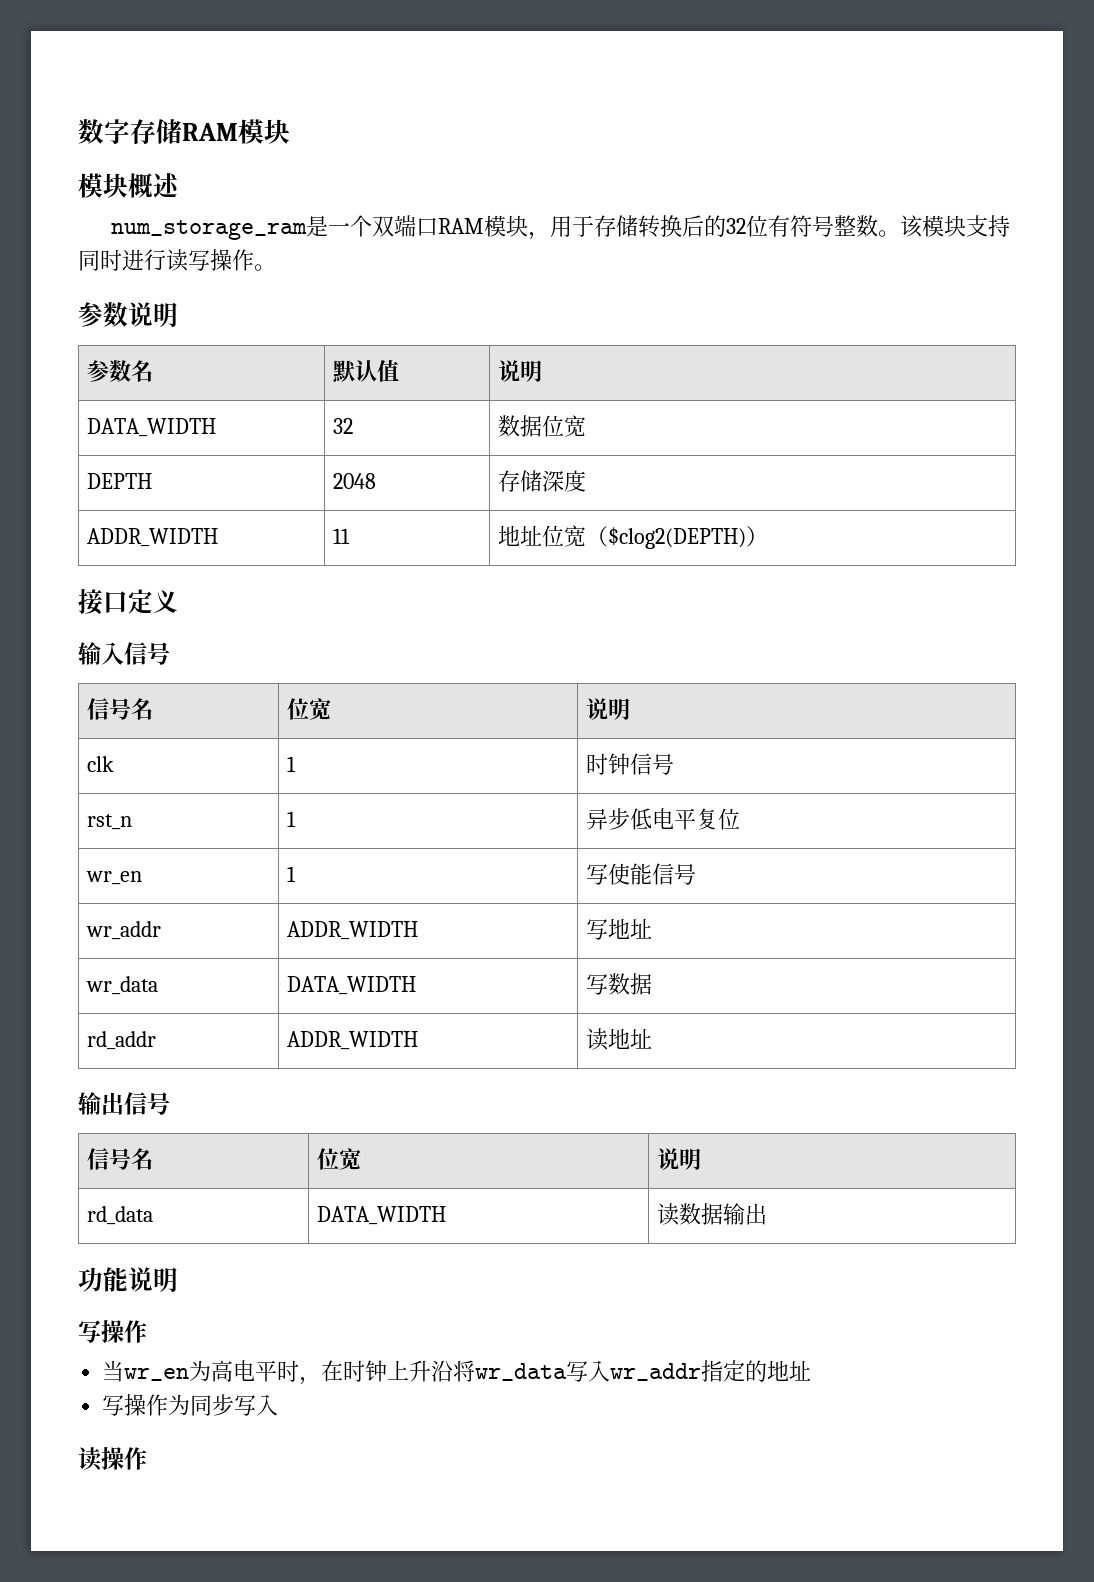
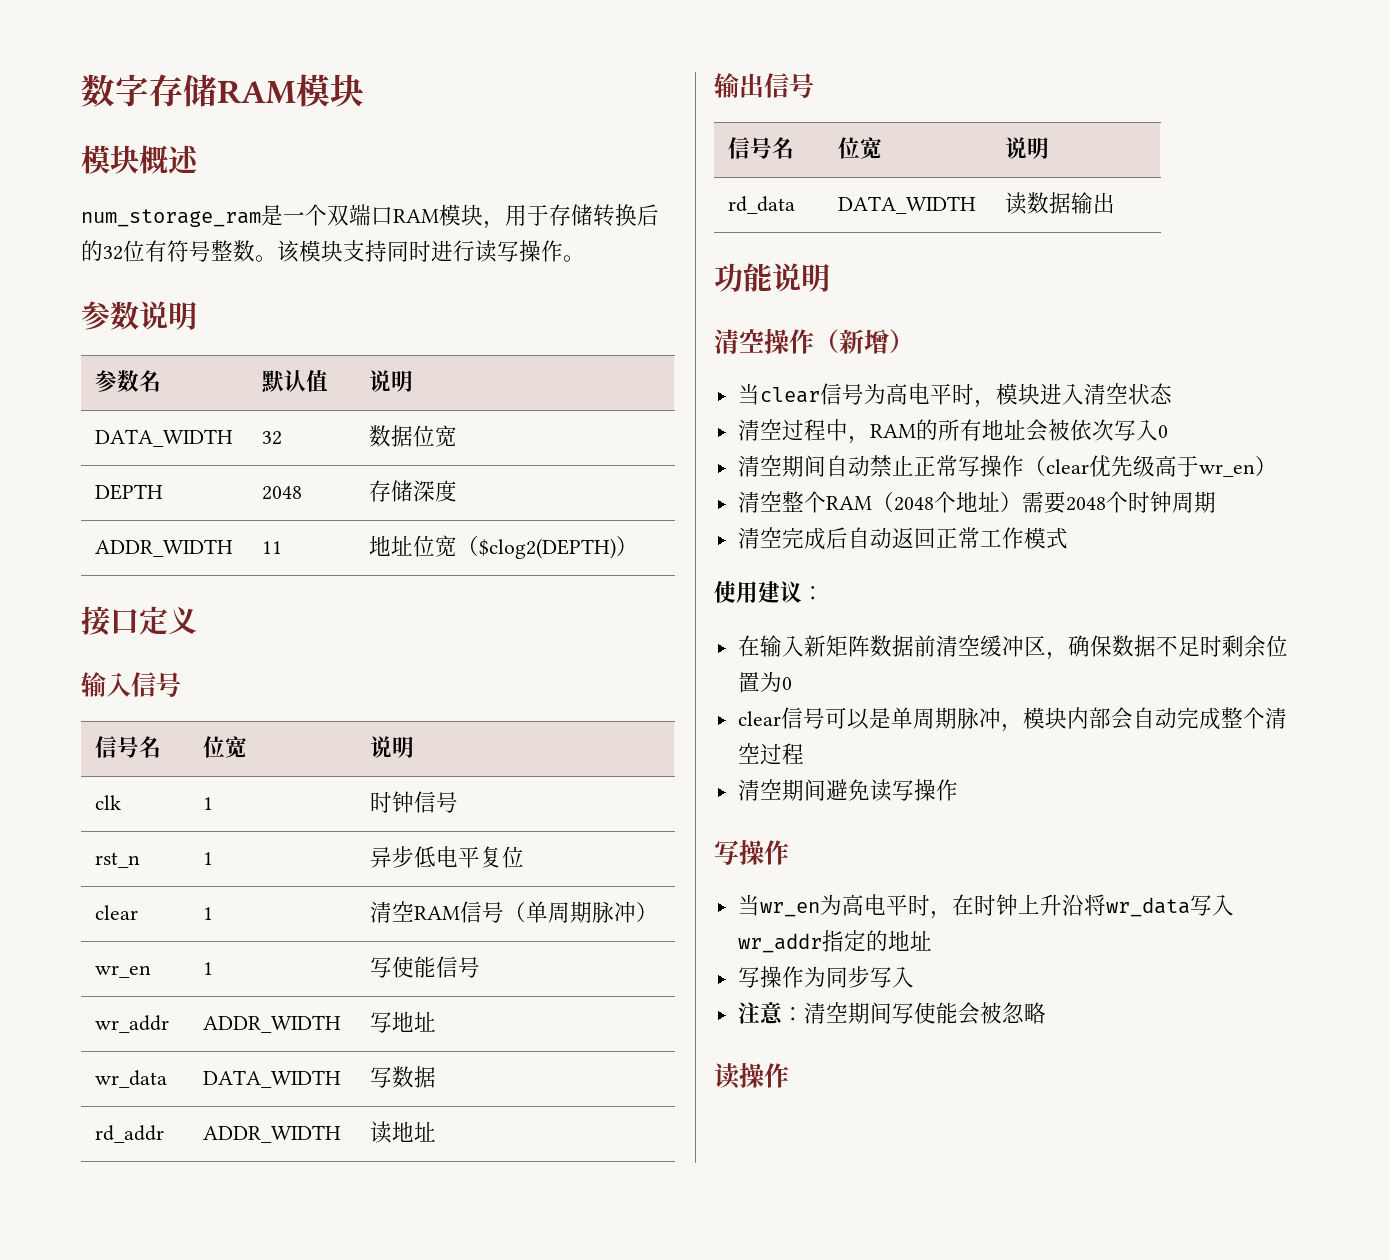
+ clear | 1 | 清空RAM信号（单周期脉冲）
+ 清空操作（新增）
+ 当clear信号为高电平时，模块进入清空状态
+ 清空过程中，RAM的所有地址会被依次写入0
+ 清空期间自动禁止正常写操作（clear优先级高于wr_en）
+ 清空整个RAM（2048个地址）需要2048个时钟周期
+ 清空完成后自动返回正常工作模式
+ 使用建议：
+ 在输入新矩阵数据前清空缓冲区，确保数据不足时剩余位置为0
+ clear信号可以是单周期脉冲，模块内部会自动完成整个清空过程
+ 清空期间避免读写操作
+ 注意：清空期间写使能会被忽略

